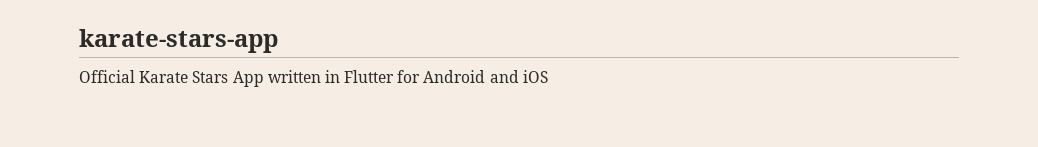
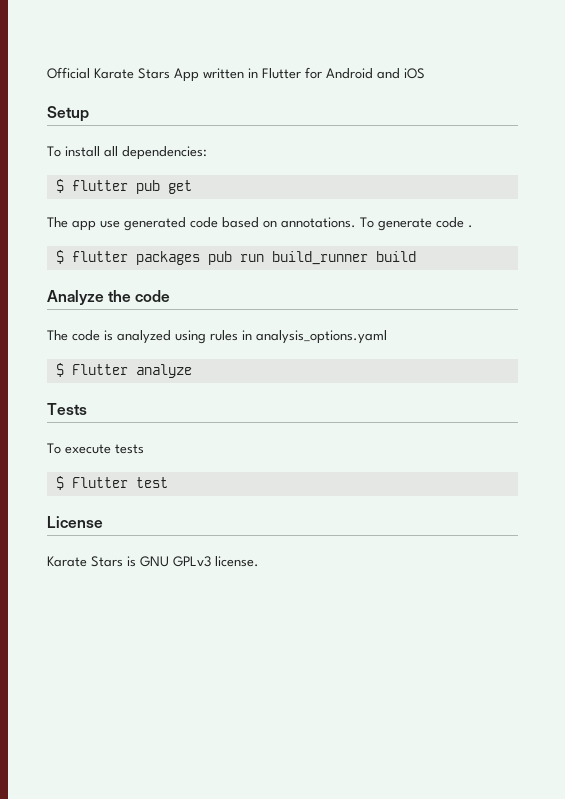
- karate-stars-app
+ Setup
+ To install all dependencies:
+ $ flutter pub get
+ The app use generated code based on annotations. To generate code .
+ $ flutter packages pub run build_runner build
+ Analyze the code
+ The code is analyzed using rules in analysis_options.yaml
+ $ Flutter analyze
+ Tests
+ To execute tests
+ $ Flutter test
+ License
+ Karate Stars is GNU GPLv3 license.

